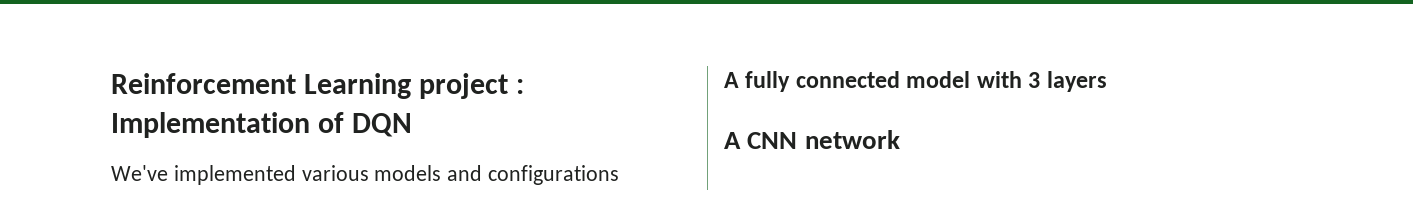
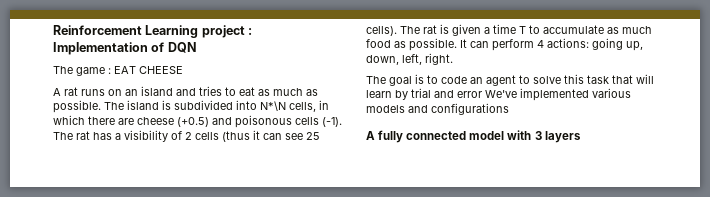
- We've implemented various models and configurations
+ The game : EAT CHEESE
+ A rat runs on an island and tries to eat as much as possible. The island is subdivided into N*\N cells, in which there are cheese (+0.5) and poisonous cells (-1). The rat has a visibility of 2 cells (thus it can see 25 cells). The rat is given a time T to accumulate as much food as possible. It can perform 4 actions: going up, down, left, right.
+ The goal is to code an agent to solve this task that will learn by trial and error We've implemented various models and configurations
- A CNN network

